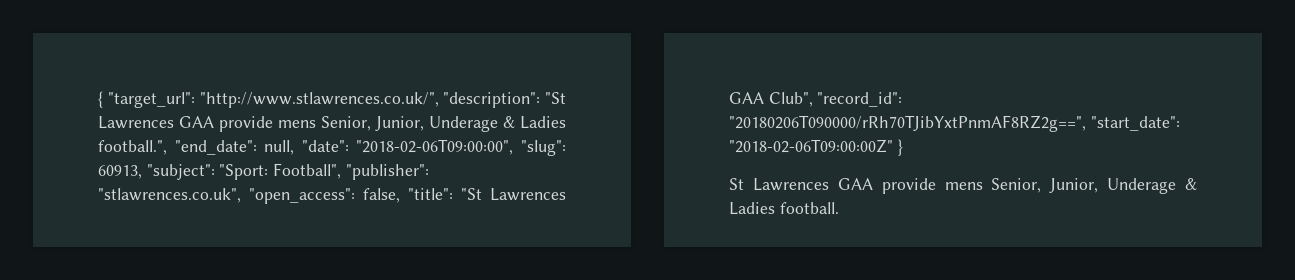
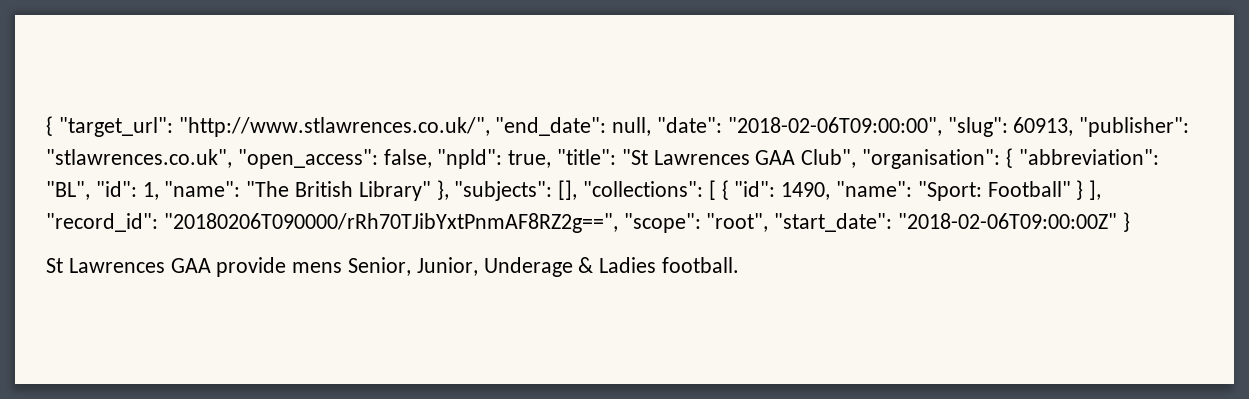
- { "target_url": "http://www.stlawrences.co.uk/", "description": "St Lawrences GAA provide mens Senior, Junior, Underage & Ladies football.", "end_date": null, "date": "2018-02-06T09:00:00", "slug": 60913, "subject": "Sport: Football", "publisher": "stlawrences.co.uk", "open_access": false, "title": "St Lawrences GAA Club", "record_id": "20180206T090000/rRh70TJibYxtPnmAF8RZ2g==", "start_date": "2018-02-06T09:00:00Z" }
+ { "target_url": "http://www.stlawrences.co.uk/", "end_date": null, "date": "2018-02-06T09:00:00", "slug": 60913, "publisher": "stlawrences.co.uk", "open_access": false, "npld": true, "title": "St Lawrences GAA Club", "organisation": { "abbreviation": "BL", "id": 1, "name": "The British Library" }, "subjects": [], "collections": [ { "id": 1490, "name": "Sport: Football" } ], "record_id": "20180206T090000/rRh70TJibYxtPnmAF8RZ2g==", "scope": "root", "start_date": "2018-02-06T09:00:00Z" }

